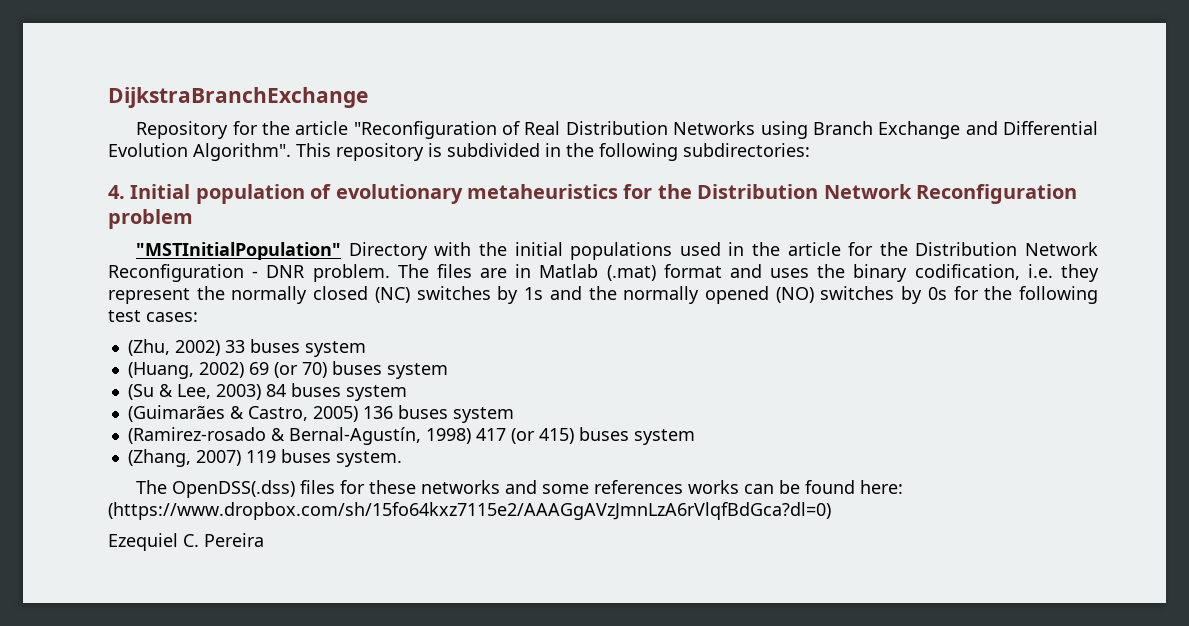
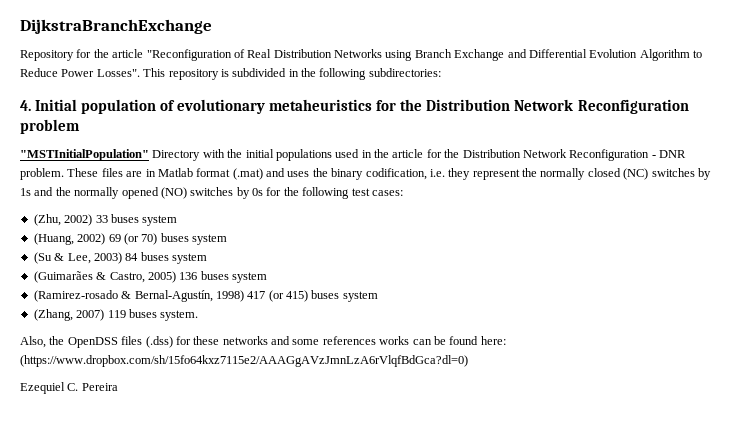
- Repository for the article "Reconfiguration of Real Distribution Networks using Branch Exchange and Differential Evolution Algorithm".
+ Repository for the article "Reconfiguration of Real Distribution Networks using Branch Exchange and Differential Evolution Algorithm to Reduce Power Losses".
- The files are in Matlab (.mat) format and uses the binary codification, i.e. they represent the normally closed (NC) switches by 1s and the normally opened (NO) switches by 0s for the following test cases:
+ These files are in Matlab format (.mat) and uses the binary codification, i.e. they represent the normally closed (NC) switches by 1s and the normally opened (NO) switches by 0s for the following test cases:
- The OpenDSS(.dss) files for these networks and some references works can be found here: (https://www.dropbox.com/sh/15fo64kxz7115e2/AAAGgAVzJmnLzA6rVlqfBdGca?dl=0)
+ Also, the OpenDSS files (.dss) for these networks and some references works can be found here: (https://www.dropbox.com/sh/15fo64kxz7115e2/AAAGgAVzJmnLzA6rVlqfBdGca?dl=0)

